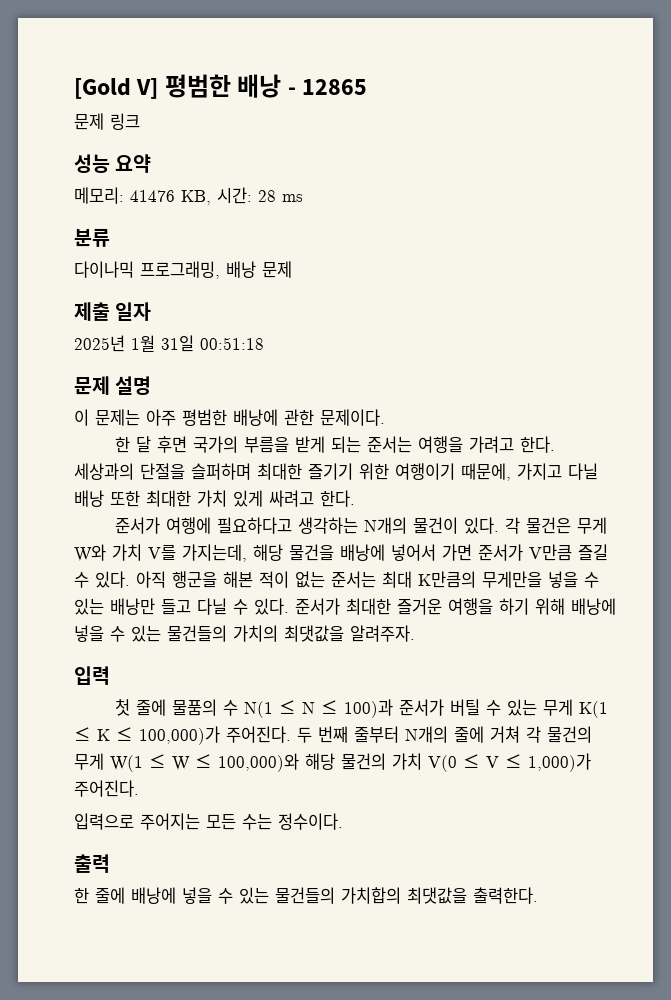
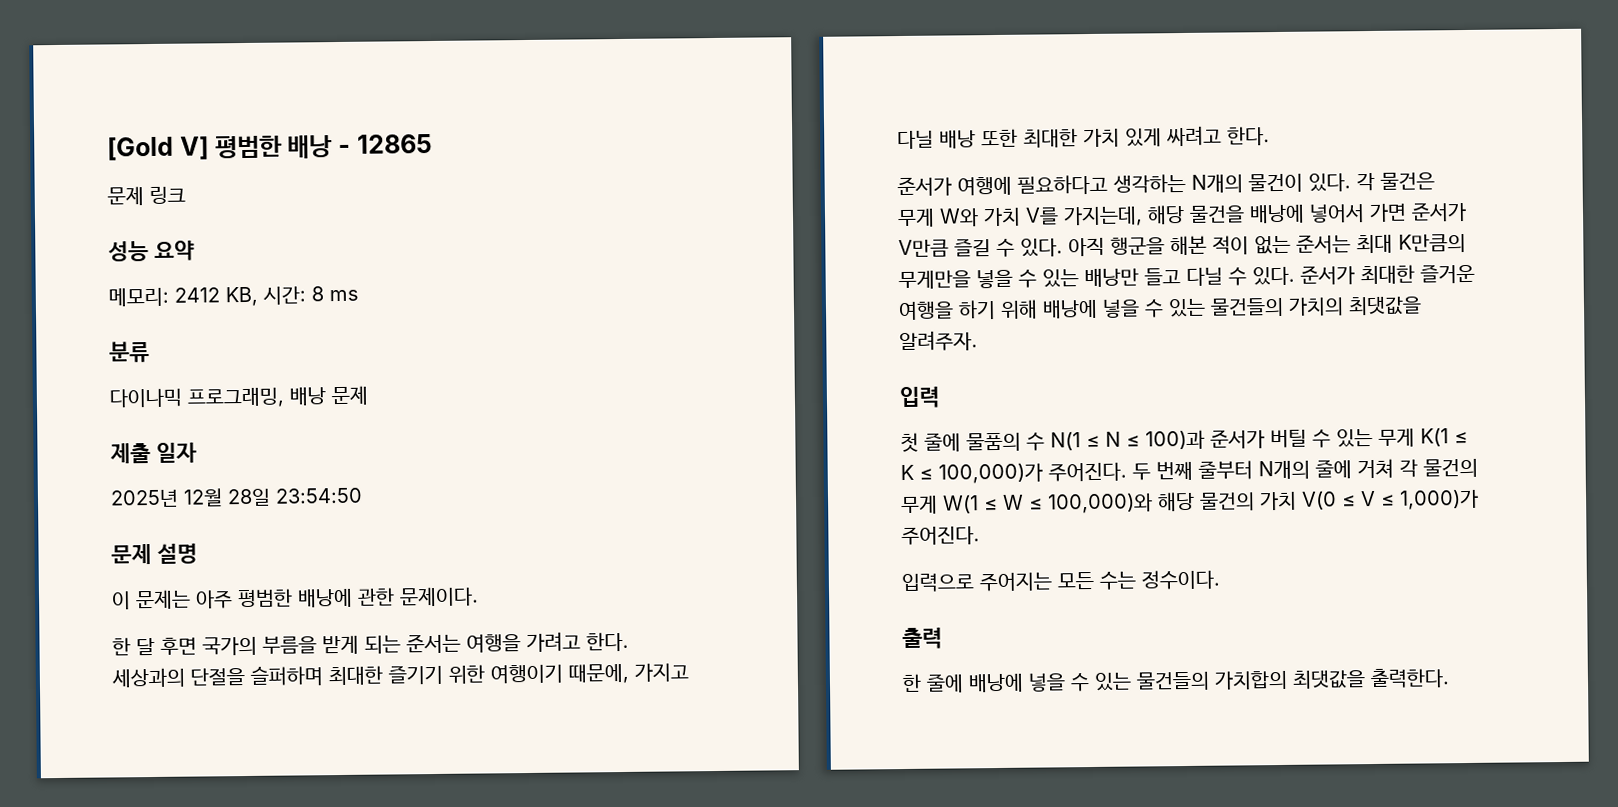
- 메모리: 41476 KB, 시간: 28 ms
+ 메모리: 2412 KB, 시간: 8 ms
- 2025년 1월 31일 00:51:18
+ 2025년 12월 28일 23:54:50

